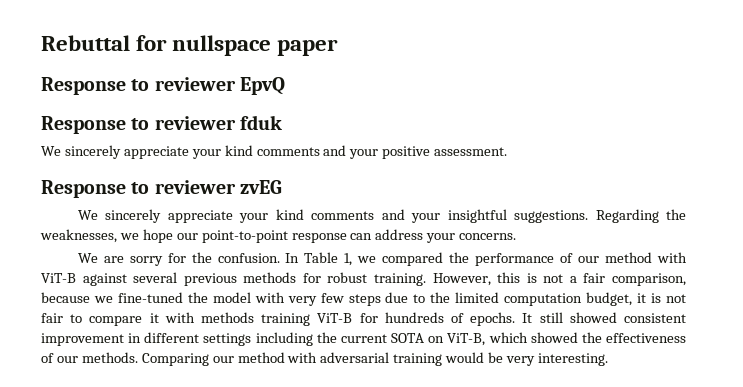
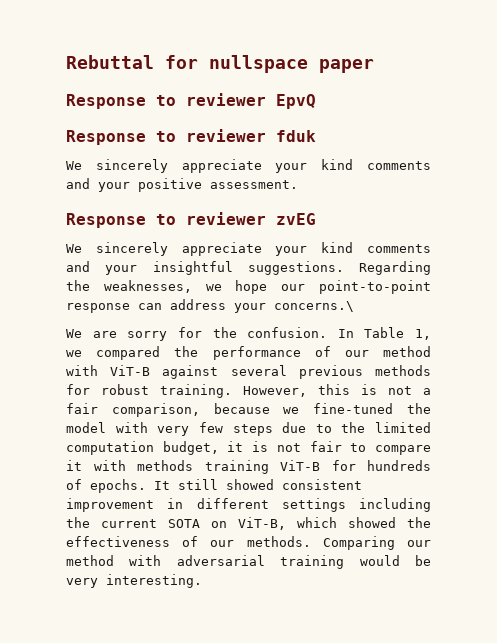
- Regarding the weaknesses, we hope our point-to-point response can address your concerns.
+ Regarding the weaknesses, we hope our point-to-point response can address your concerns.\

